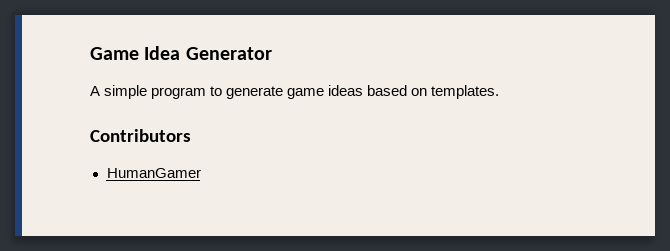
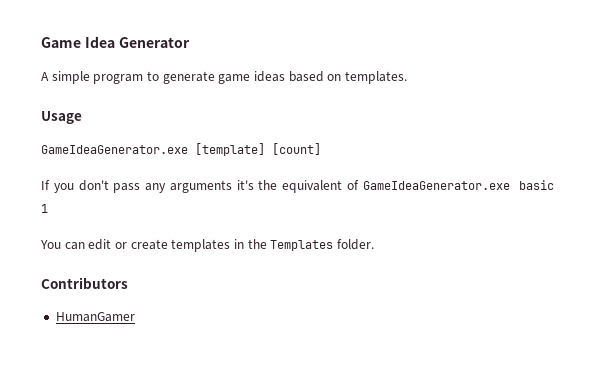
+ Usage
+ GameIdeaGenerator.exe [template] [count]
+ If you don't pass any arguments it's the equivalent of GameIdeaGenerator.exe basic 1
+ You can edit or create templates in the Templates folder.

